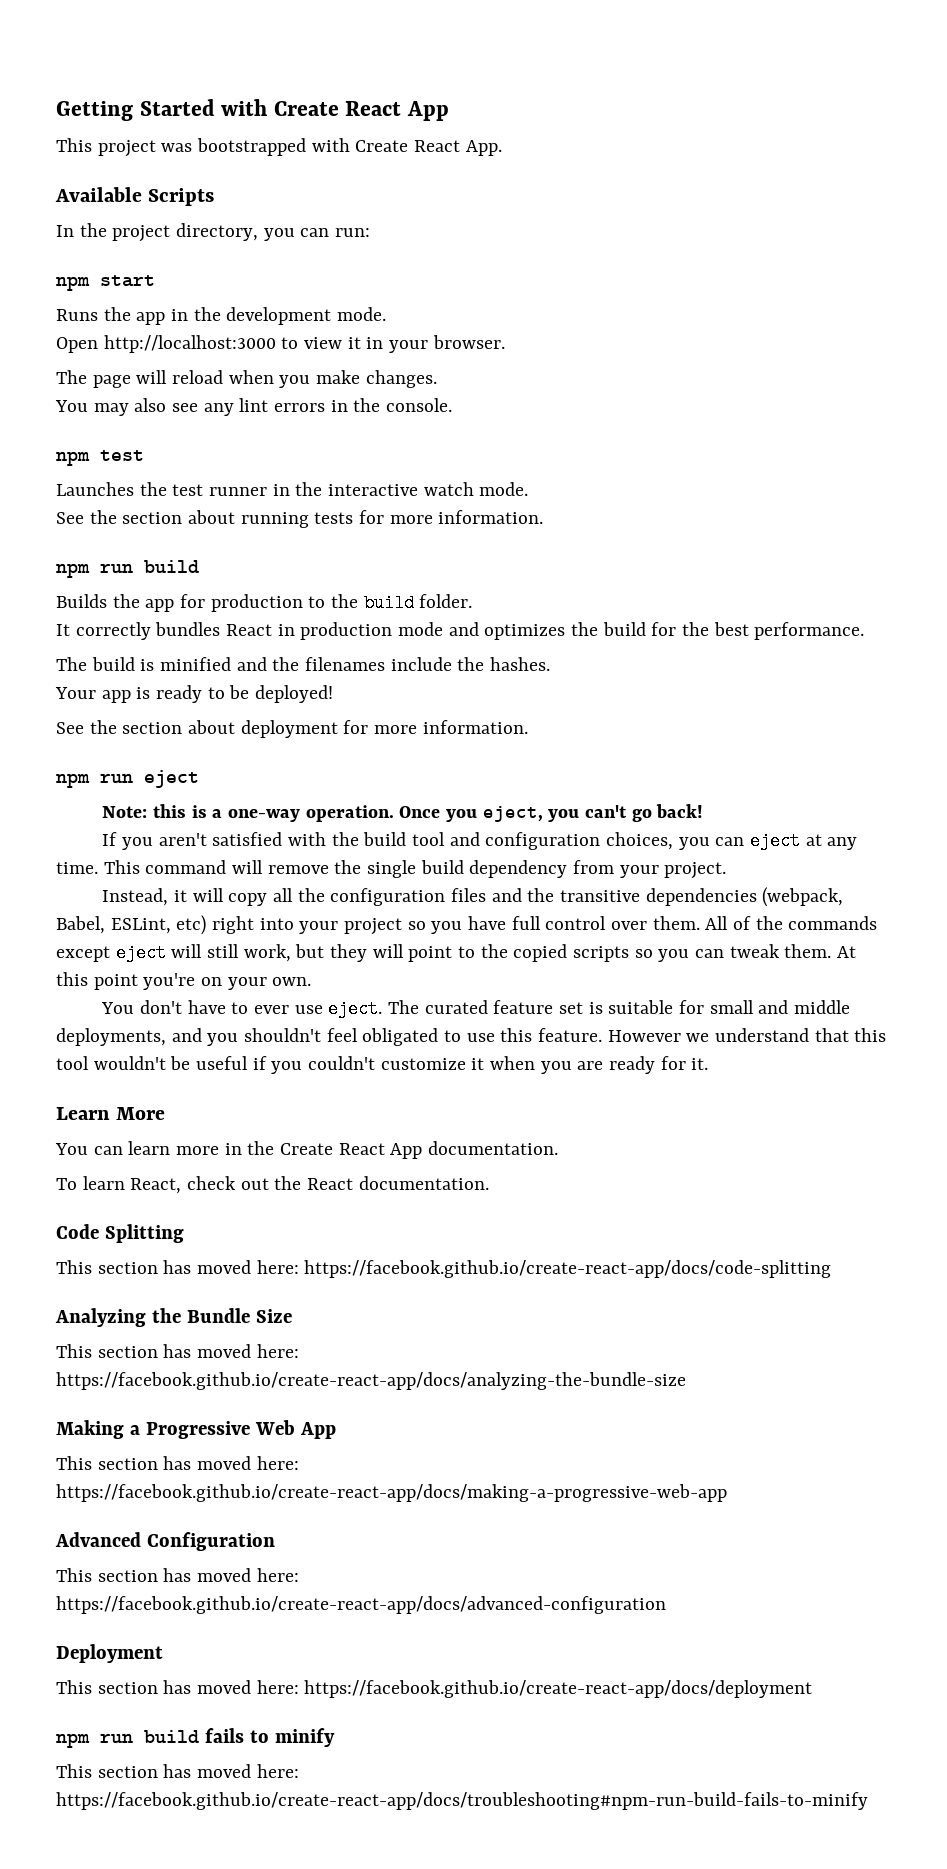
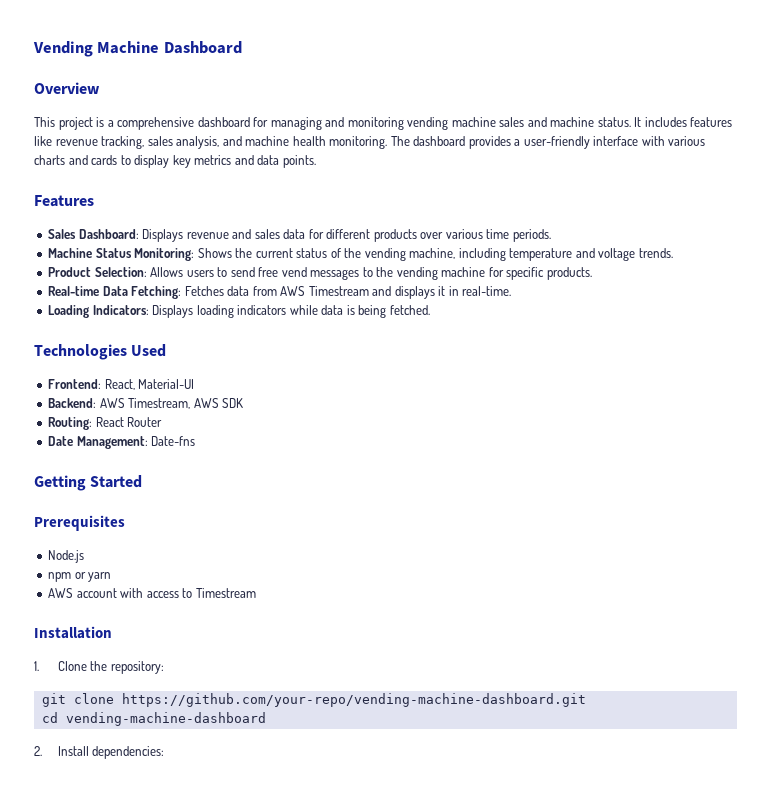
- Getting Started with Create React App
- This project was bootstrapped with Create React App.
- Available Scripts
- In the project directory, you can run:
- npm start
- Runs the app in the development mode.
- Open http://localhost:3000 to view it in your browser.
- The page will reload when you make changes.
- You may also see any lint errors in the console.
- npm test
- Launches the test runner in the interactive watch mode.
- See the section about running tests for more information.
- npm run build
- Builds the app for production to the build folder.
- It correctly bundles React in production mode and optimizes the build for the best performance.
- The build is minified and the filenames include the hashes.
- Your app is ready to be deployed!
- See the section about deployment for more information.
- npm run eject
- Note: this is a one-way operation. Once you eject, you can't go back!
- If you aren't satisfied with the build tool and configuration choices, you can eject at any time. This command will remove the single build dependency from your project.
- Instead, it will copy all the configuration files and the transitive dependencies (webpack, Babel, ESLint, etc) right into your project so you have full control over them. All of the commands except eject will still work, but they will point to the copied scripts so you can tweak them. At this point you're on your own.
- You don't have to ever use eject. The curated feature set is suitable for small and middle deployments, and you shouldn't feel obligated to use this feature. However we understand that this tool wouldn't be useful if you couldn't customize it when you are ready for it.
- Learn More
- You can learn more in the Create React App documentation.
- To learn React, check out the React documentation.
- Code Splitting
- This section has moved here: https://facebook.github.io/create-react-app/docs/code-splitting
- Analyzing the Bundle Size
- This section has moved here: https://facebook.github.io/create-react-app/docs/analyzing-the-bundle-size
- Making a Progressive Web App
- This section has moved here: https://facebook.github.io/create-react-app/docs/making-a-progressive-web-app
- Advanced Configuration
- This section has moved here: https://facebook.github.io/create-react-app/docs/advanced-configuration
- Deployment
- This section has moved here: https://facebook.github.io/create-react-app/docs/deployment
- npm run build fails to minify
- This section has moved here: https://facebook.github.io/create-react-app/docs/troubleshooting#npm-run-build-fails-to-minify
+ Vending Machine Dashboard
+ Overview
+ This project is a comprehensive dashboard for managing and monitoring vending machine sales and machine status. It includes features like revenue tracking, sales analysis, and machine health monitoring. The dashboard provides a user-friendly interface with various charts and cards to display key metrics and data points.
+ Features
+ Sales Dashboard: Displays revenue and sales data for different products over various time periods.
+ Machine Status Monitoring: Shows the current status of the vending machine, including temperature and voltage trends.
+ Product Selection: Allows users to send free vend messages to the vending machine for specific products.
+ Real-time Data Fetching: Fetches data from AWS Timestream and displays it in real-time.
+ Loading Indicators: Displays loading indicators while data is being fetched.
+ Technologies Used
+ Frontend: React, Material-UI
+ Backend: AWS Timestream, AWS SDK
+ Routing: React Router
+ Date Management: Date-fns
+ Getting Started
+ Prerequisites
+ Node.js
+ npm or yarn
+ AWS account with access to Timestream
+ Installation
+ 1. Clone the repository:
+ git clone https://github.com/your-repo/vending-machine-dashboard.git
+ cd vending-machine-dashboard
+ 2. Install dependencies:

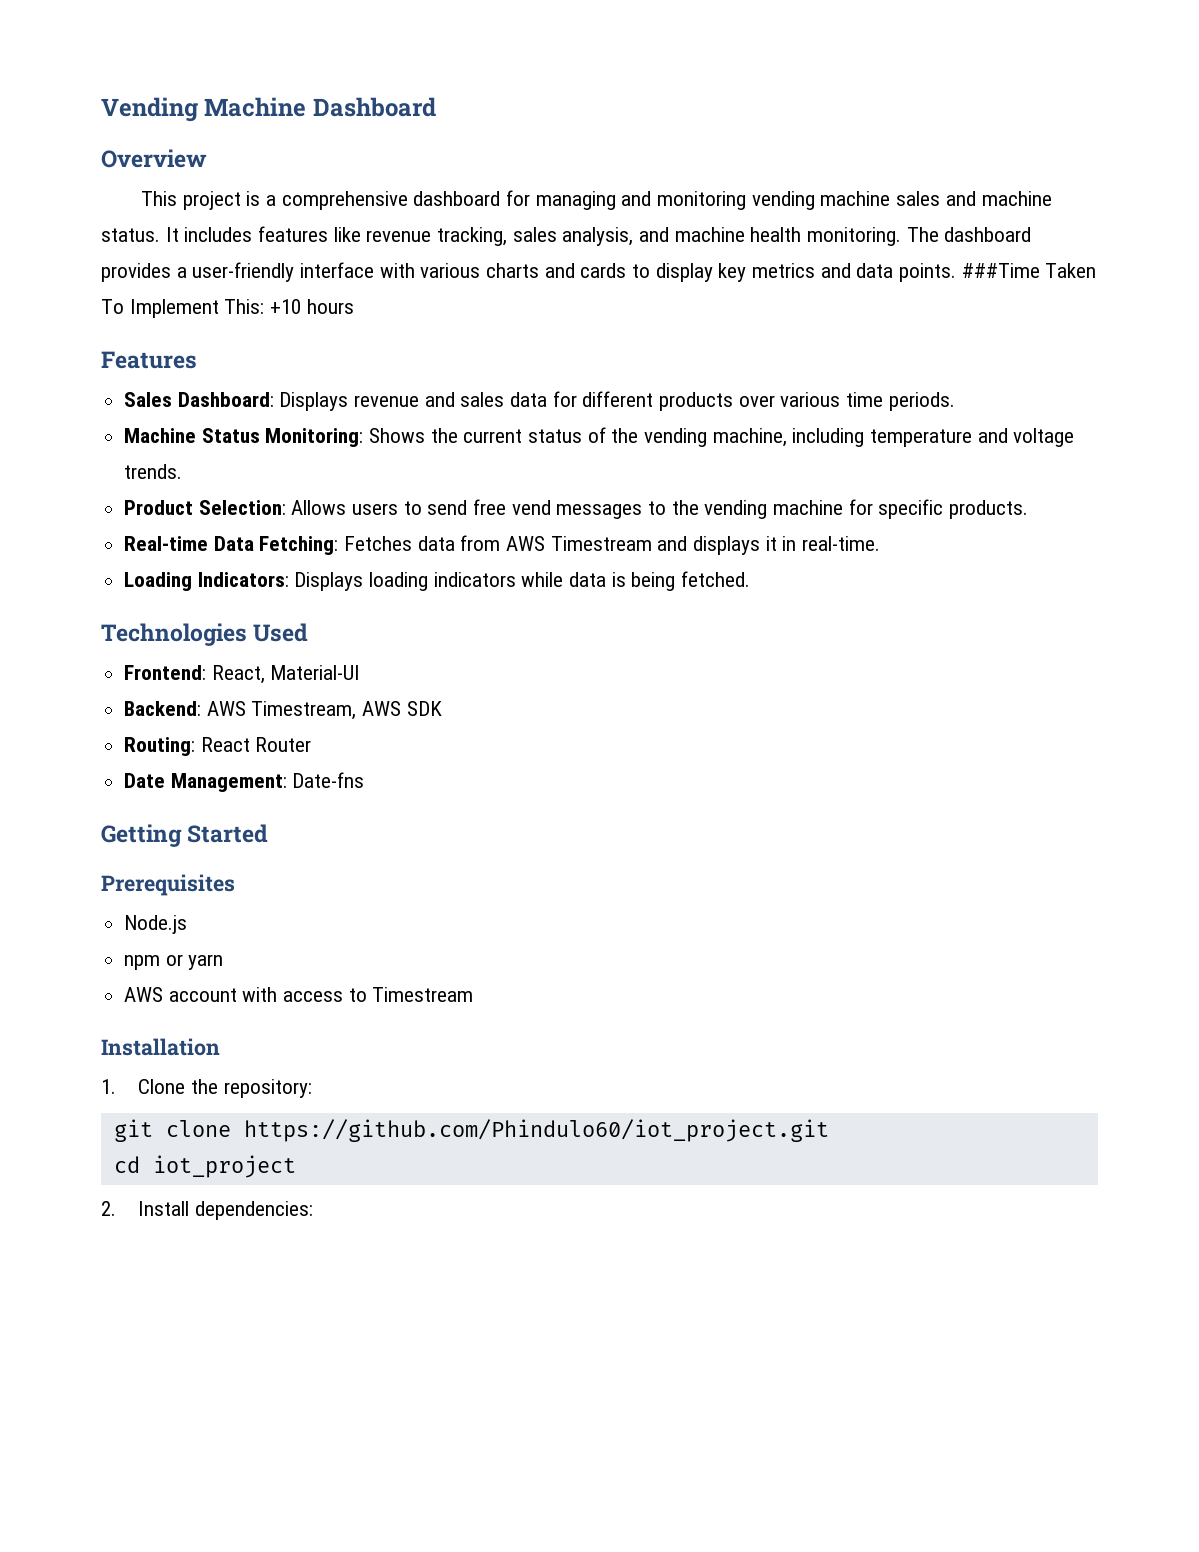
+ ###Time Taken To Implement This: +10 hours
- git clone https://github.com/your-repo/vending-machine-dashboard.git
+ git clone https://github.com/Phindulo60/iot_project.git
- cd vending-machine-dashboard
+ cd iot_project

